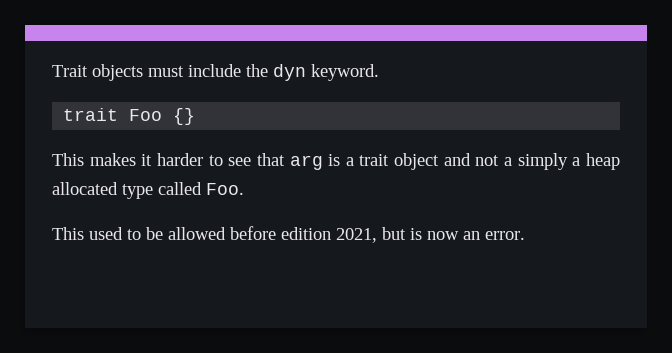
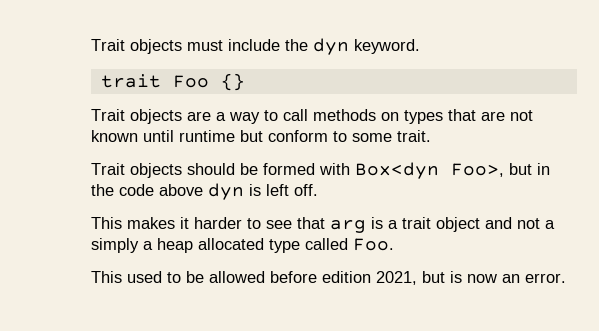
+ Trait objects are a way to call methods on types that are not known until runtime but conform to some trait.
+ Trait objects should be formed with Box<dyn Foo>, but in the code above dyn is left off.

